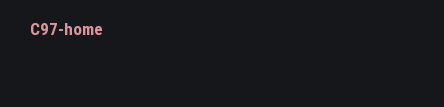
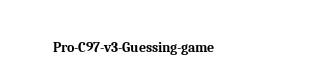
- C97-home
+ Pro-C97-v3-Guessing-game

